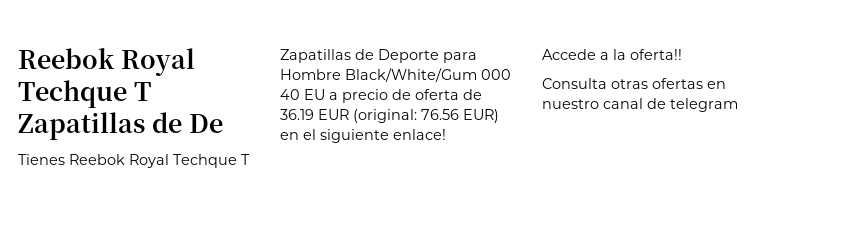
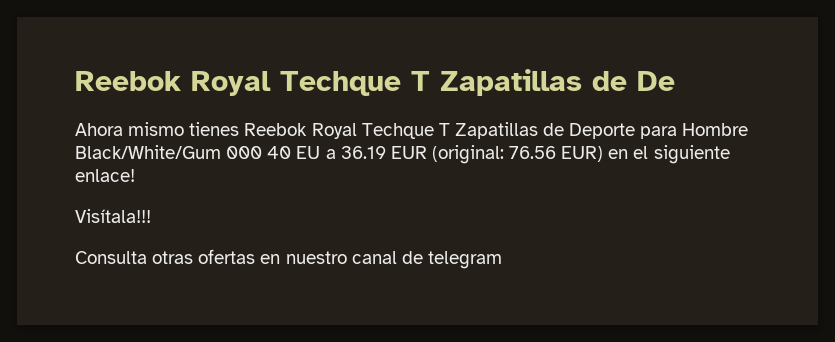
- Tienes Reebok Royal Techque T Zapatillas de Deporte para Hombre Black/White/Gum 000 40 EU a precio de oferta de 36.19 EUR (original: 76.56 EUR) en el siguiente enlace!
+ Ahora mismo tienes Reebok Royal Techque T Zapatillas de Deporte para Hombre Black/White/Gum 000 40 EU a 36.19 EUR (original: 76.56 EUR) en el siguiente enlace!
- Accede a la oferta!!
+ Visítala!!!

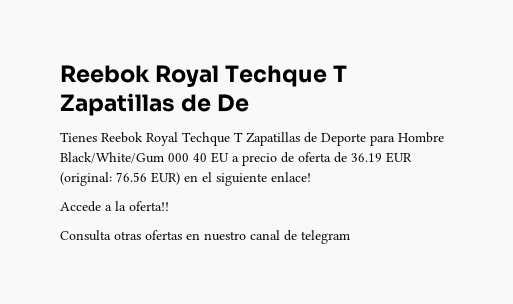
- Ahora mismo tienes Reebok Royal Techque T Zapatillas de Deporte para Hombre Black/White/Gum 000 40 EU a 36.19 EUR (original: 76.56 EUR) en el siguiente enlace!
+ Tienes Reebok Royal Techque T Zapatillas de Deporte para Hombre Black/White/Gum 000 40 EU a precio de oferta de 36.19 EUR (original: 76.56 EUR) en el siguiente enlace!
- Visítala!!!
+ Accede a la oferta!!

